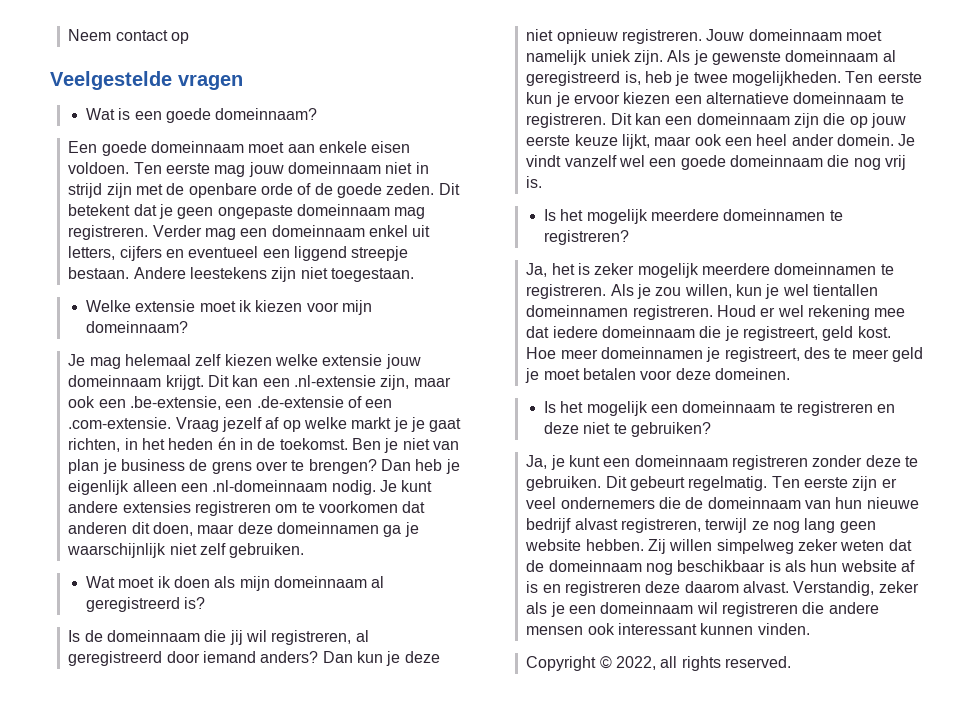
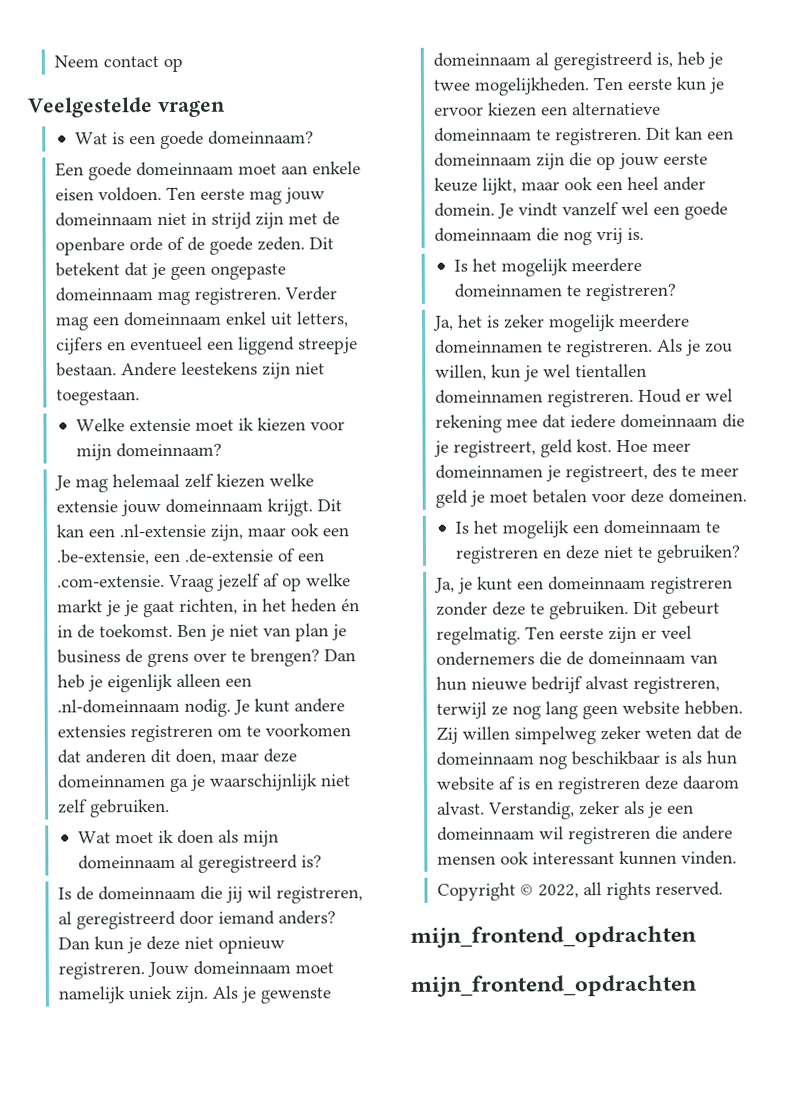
  Copyright © 2022, all rights reserved.
+ mijn_frontend_opdrachten
+ mijn_frontend_opdrachten

